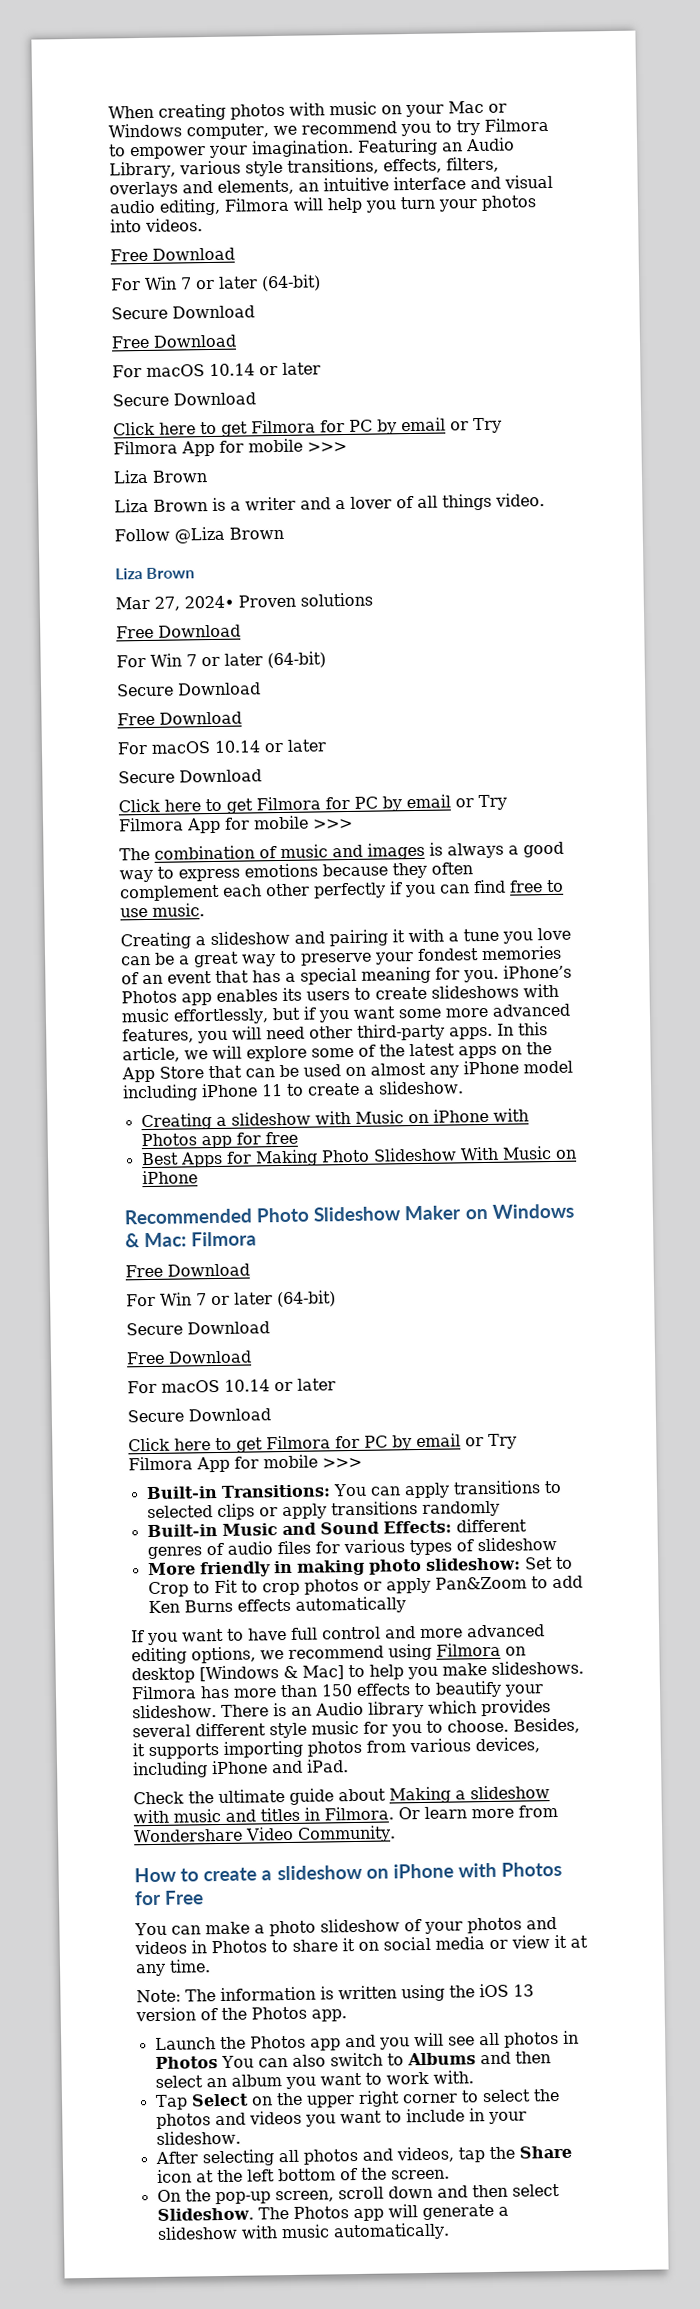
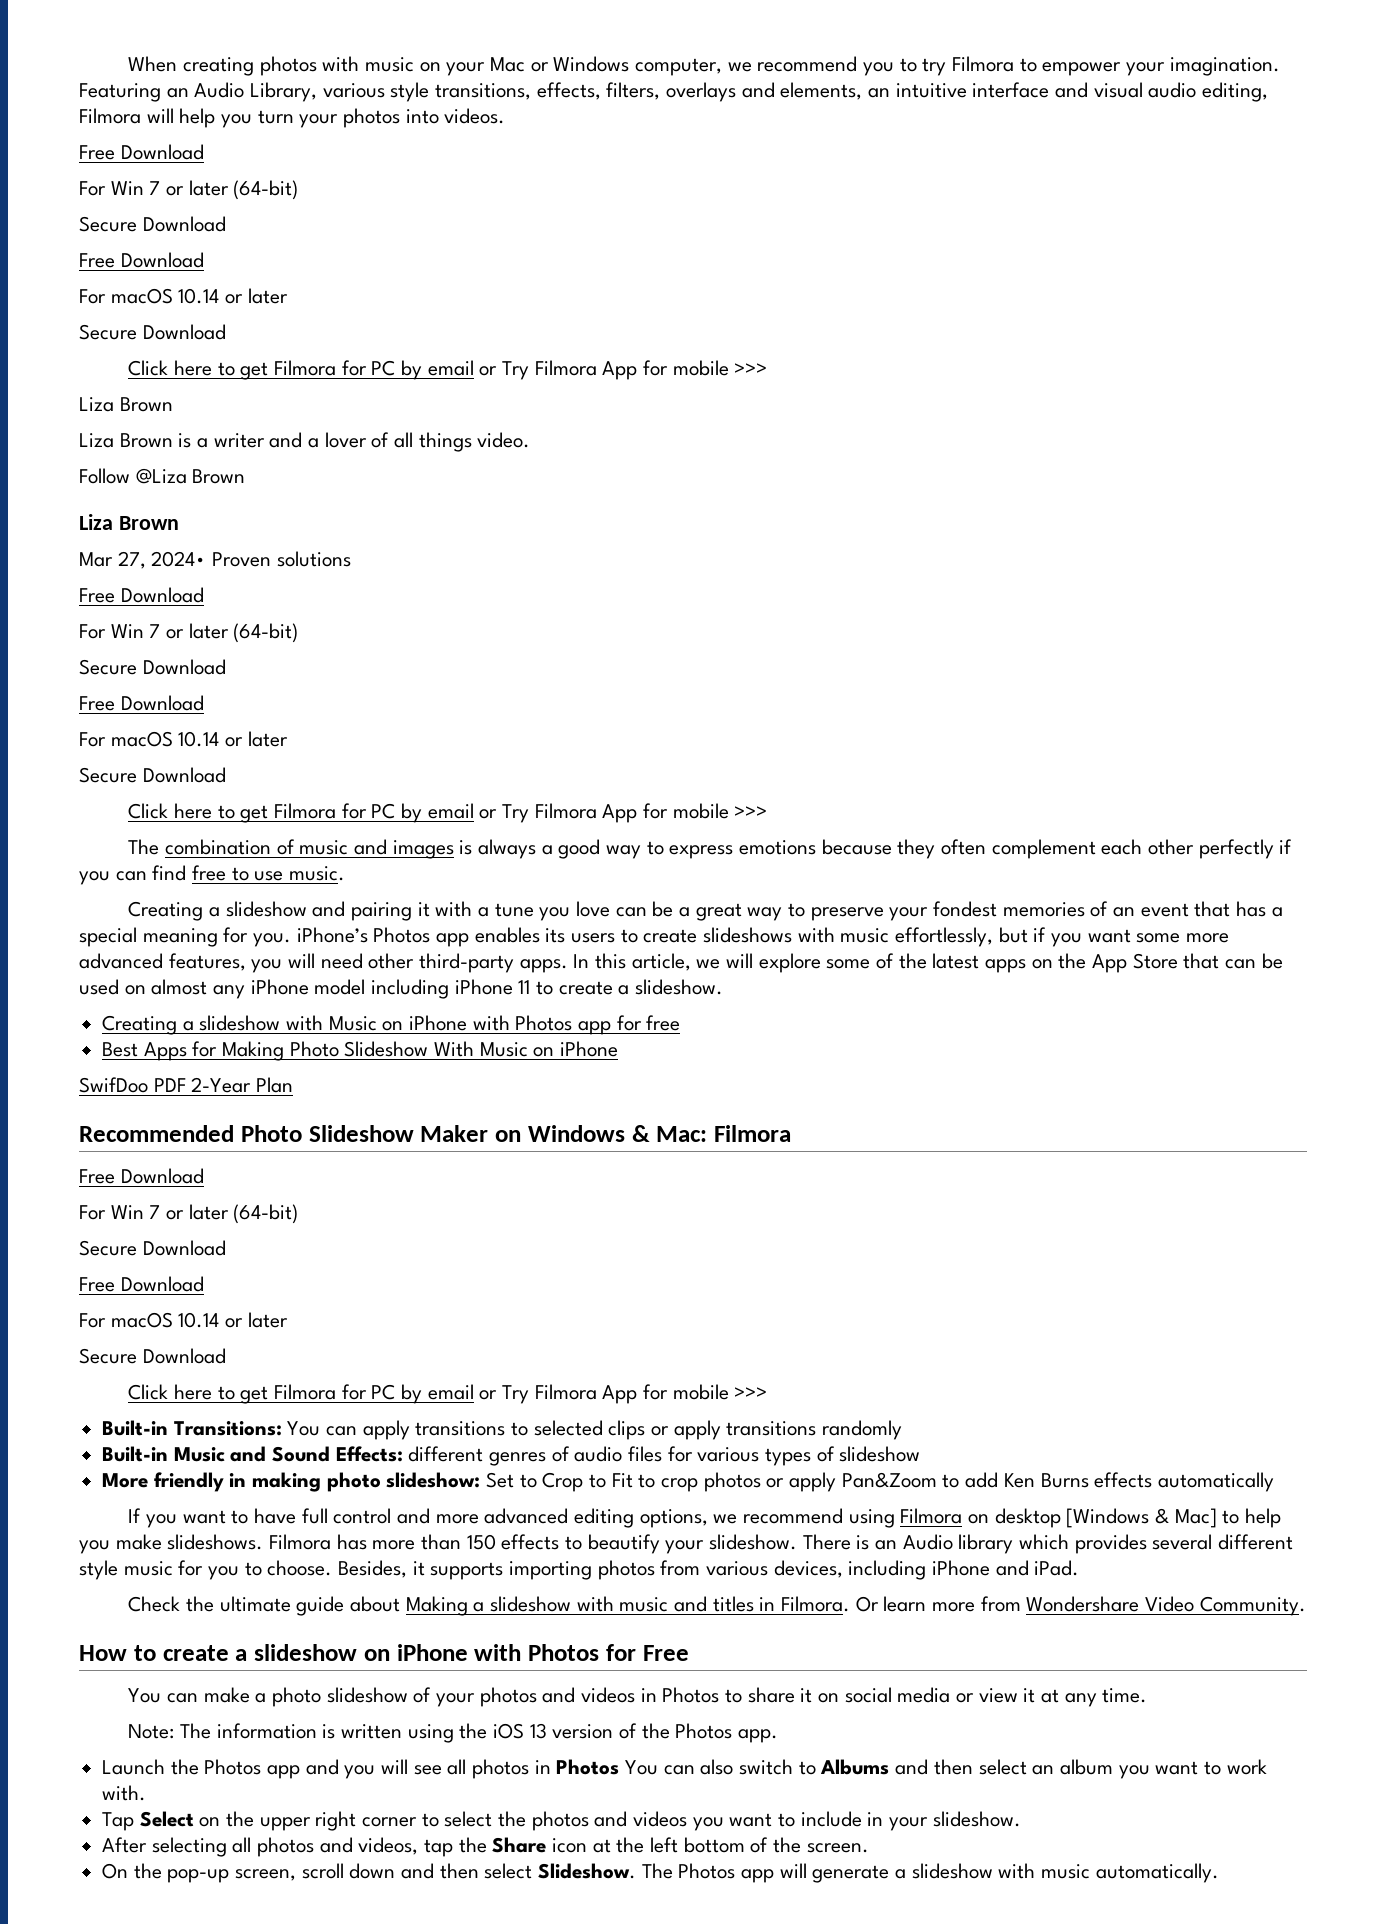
+ SwifDoo PDF 2-Year Plan

